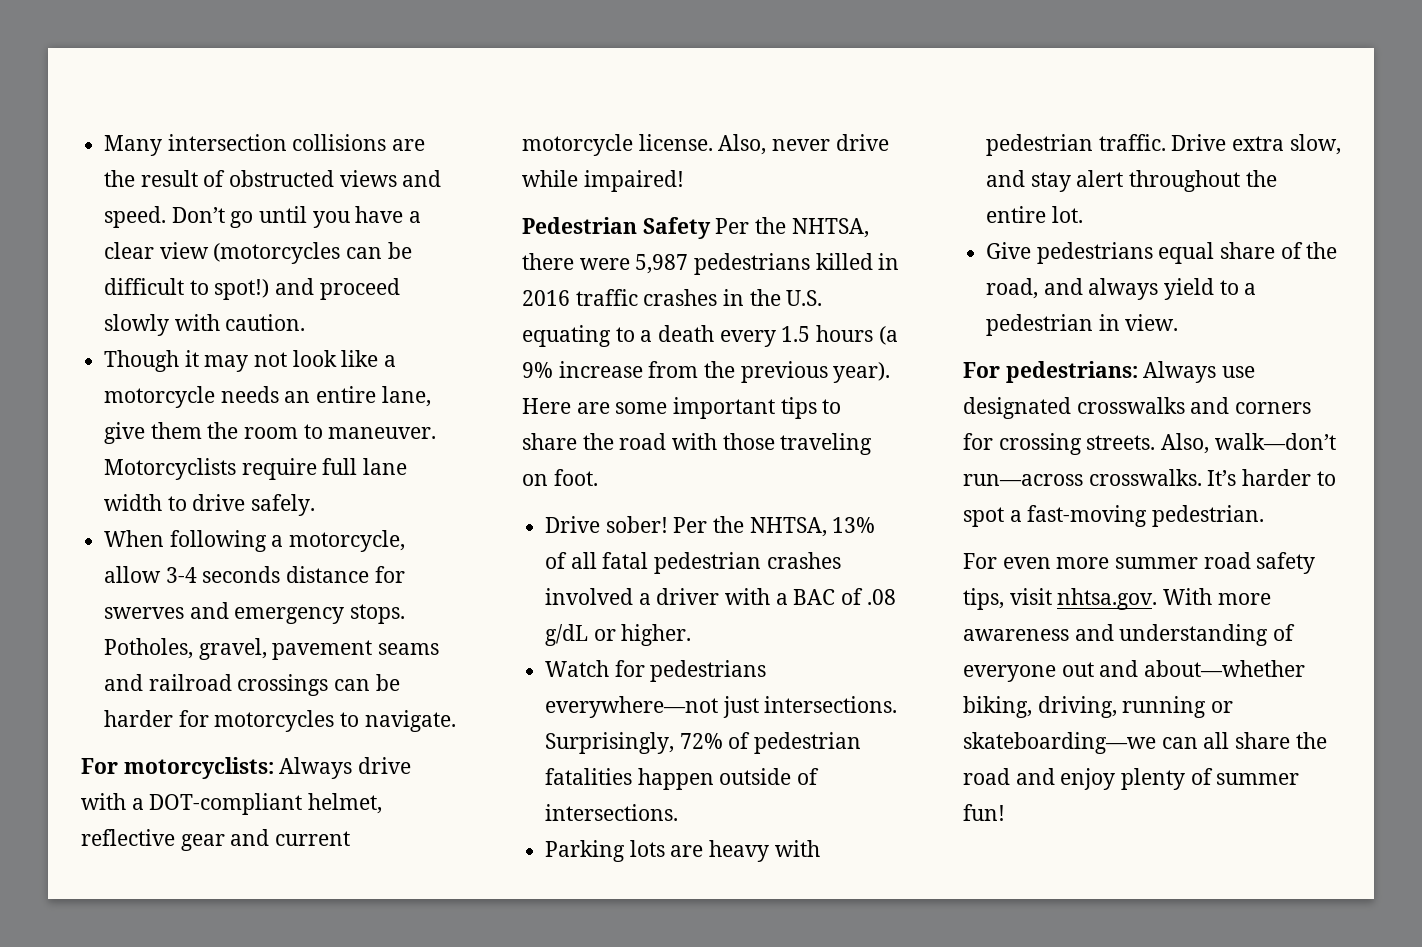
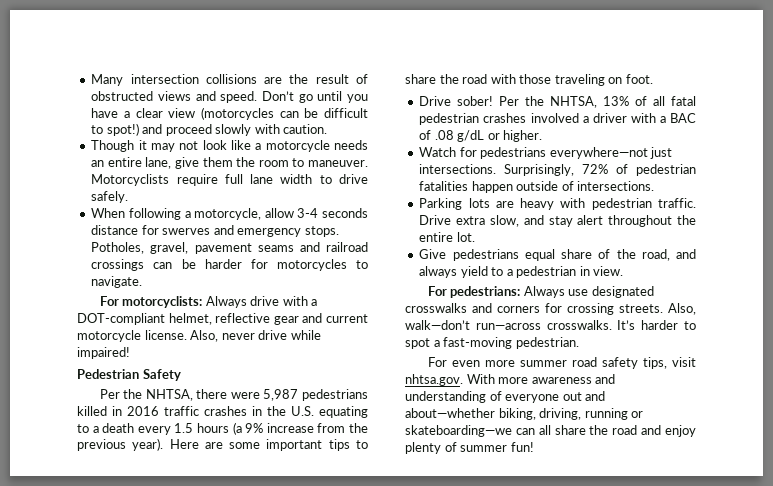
- Pedestrian Safety Per the NHTSA, there were 5,987 pedestrians killed in 2016 traffic crashes in the U.S. equating to a death every 1.5 hours (a 9% increase from the previous year).
+ Pedestrian Safety
+ Per the NHTSA, there were 5,987 pedestrians killed in 2016 traffic crashes in the U.S. equating to a death every 1.5 hours (a 9% increase from the previous year).

